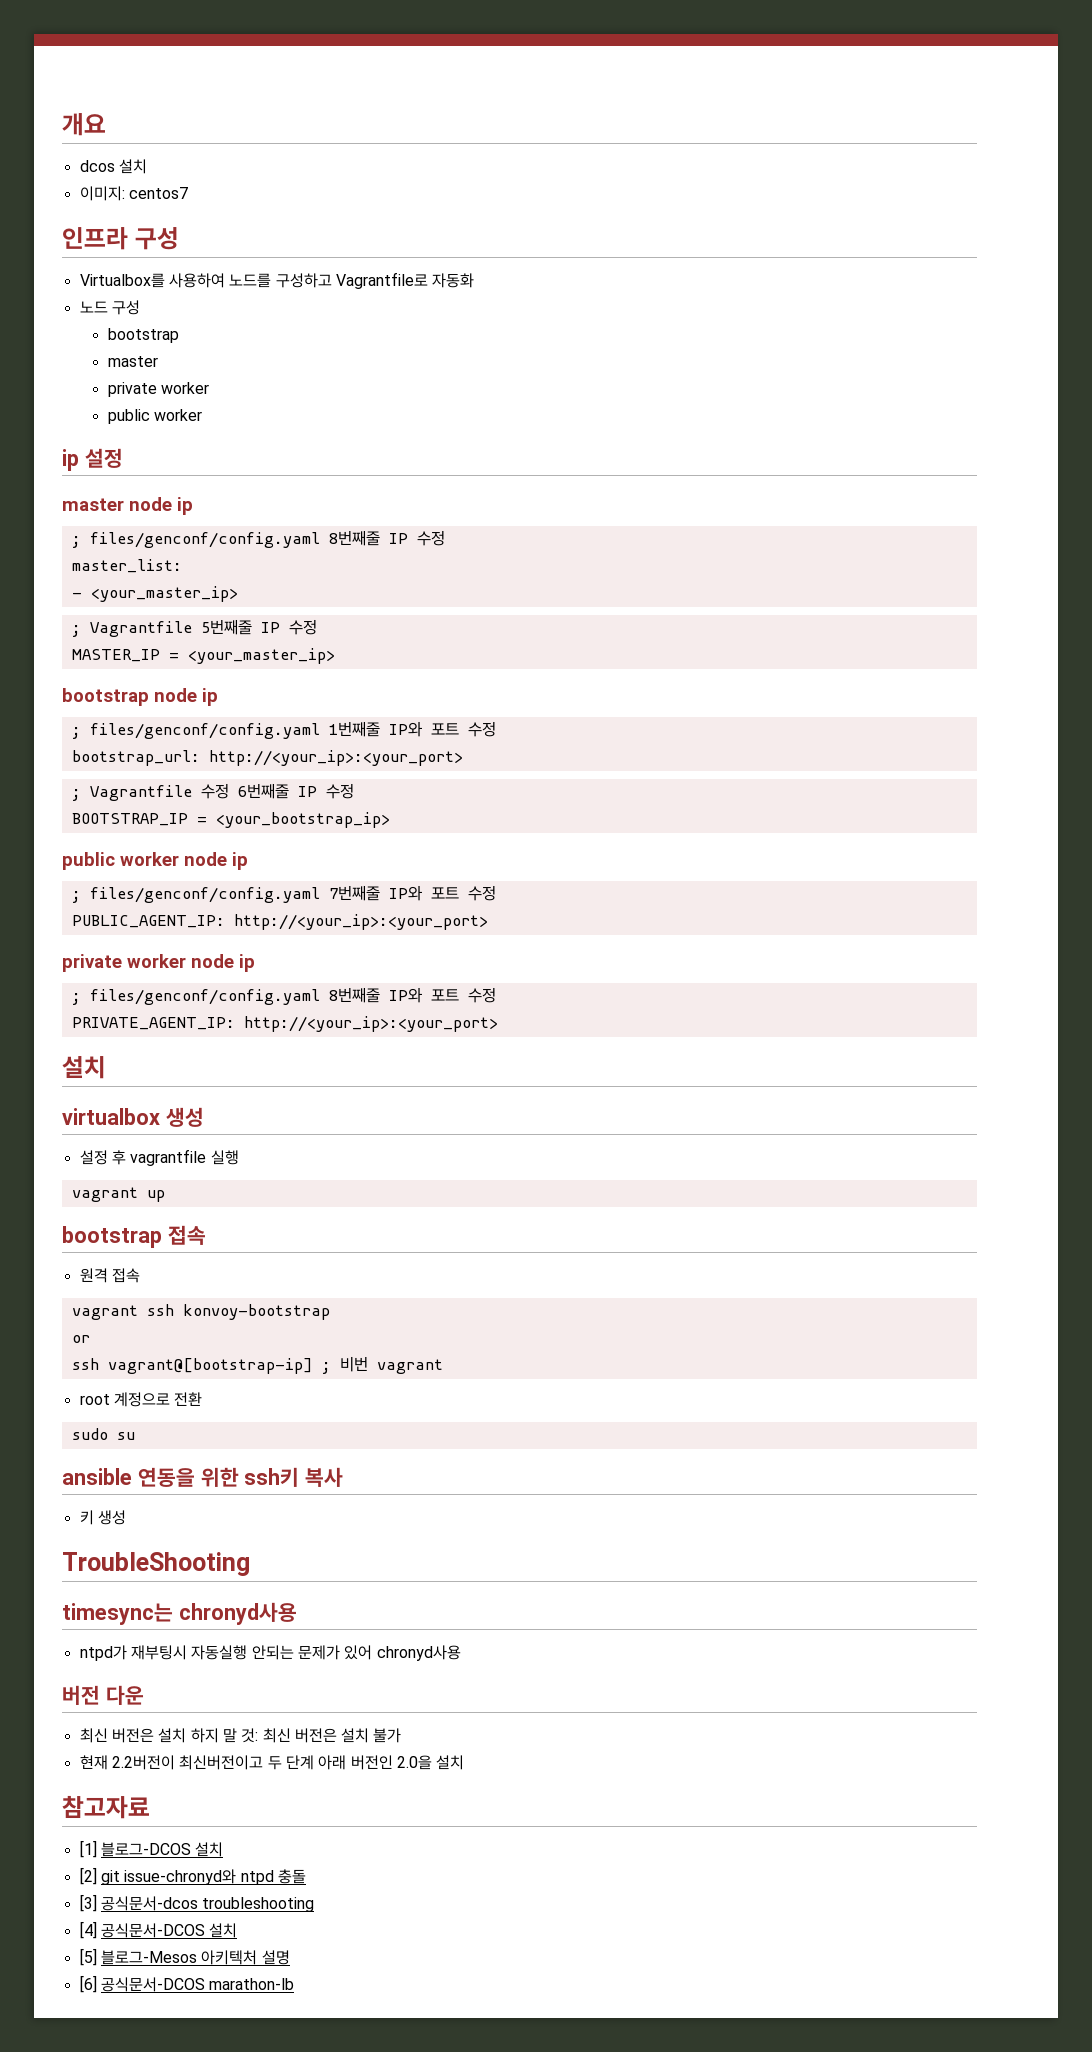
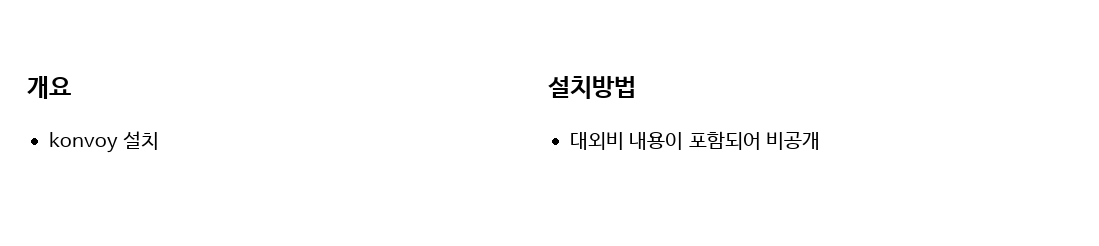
- dcos 설치
- 이미지: centos7
- 인프라 구성
- Virtualbox를 사용하여 노드를 구성하고 Vagrantfile로 자동화
- 노드 구성
- bootstrap
- master
- private worker
- public worker
- ip 설정
- master node ip
- ; files/genconf/config.yaml 8번째줄 IP 수정
- master_list:
- - <your_master_ip>
- ; Vagrantfile 5번째줄 IP 수정
- MASTER_IP = <your_master_ip>
- bootstrap node ip
- ; files/genconf/config.yaml 1번째줄 IP와 포트 수정
- bootstrap_url: http://<your_ip>:<your_port>
- ; Vagrantfile 수정 6번째줄 IP 수정
- BOOTSTRAP_IP = <your_bootstrap_ip>
- public worker node ip
- ; files/genconf/config.yaml 7번째줄 IP와 포트 수정
- PUBLIC_AGENT_IP: http://<your_ip>:<your_port>
- private worker node ip
- ; files/genconf/config.yaml 8번째줄 IP와 포트 수정
- PRIVATE_AGENT_IP: http://<your_ip>:<your_port>
- 설치
- virtualbox 생성
- 설정 후 vagrantfile 실행
- vagrant up
- bootstrap 접속
- 원격 접속
- vagrant ssh konvoy-bootstrap
- or
- ssh vagrant@[bootstrap-ip] ; 비번 vagrant
- root 계정으로 전환
- sudo su
- ansible 연동을 위한 ssh키 복사
- 키 생성
- TroubleShooting
- timesync는 chronyd사용
- ntpd가 재부팅시 자동실행 안되는 문제가 있어 chronyd사용
- 버전 다운
- 최신 버전은 설치 하지 말 것: 최신 버전은 설치 불가
- 현재 2.2버전이 최신버전이고 두 단계 아래 버전인 2.0을 설치
- 참고자료
- [1] 블로그-DCOS 설치
- [2] git issue-chronyd와 ntpd 충돌
- [3] 공식문서-dcos troubleshooting
- [4] 공식문서-DCOS 설치
- [5] 블로그-Mesos 아키텍처 설명
- [6] 공식문서-DCOS marathon-lb
+ konvoy 설치
+ 설치방법
+ 대외비 내용이 포함되어 비공개

